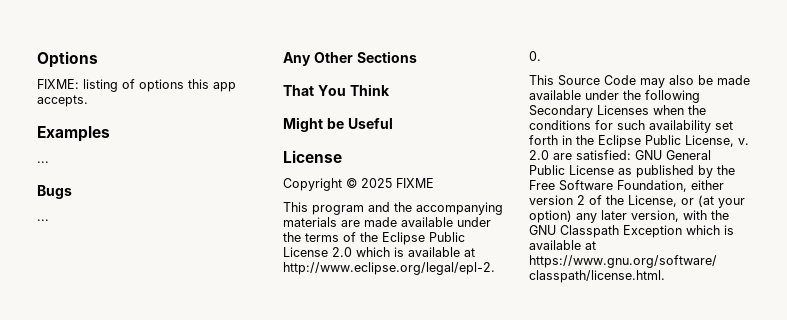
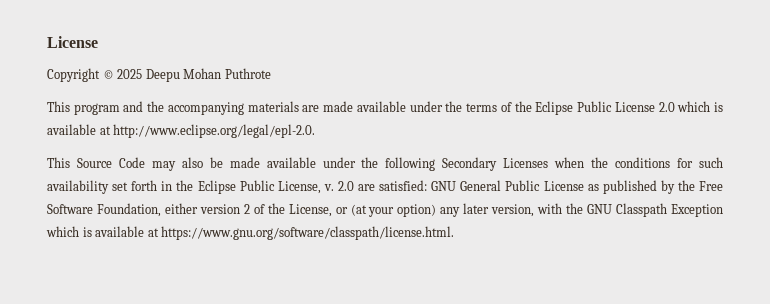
- Options
- FIXME: listing of options this app accepts.
- Examples
- ...
- Bugs
- ...
- Any Other Sections
- That You Think
- Might be Useful
- Copyright © 2025 FIXME
+ Copyright © 2025 Deepu Mohan Puthrote

